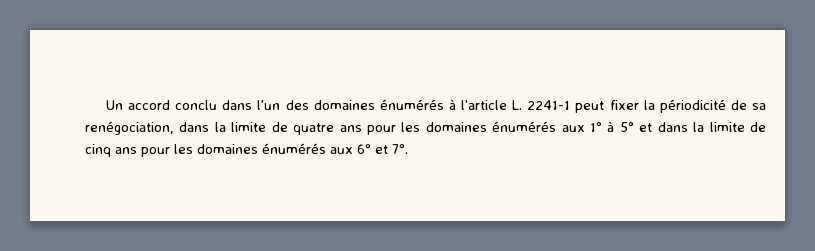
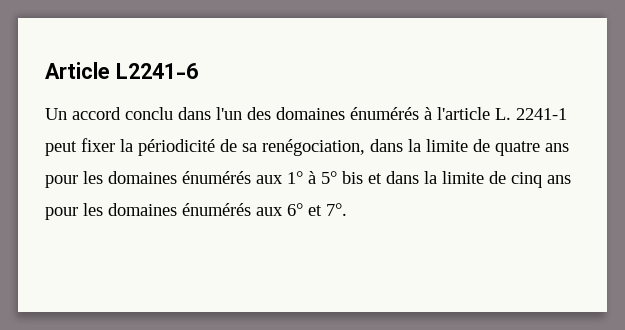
+ Article L2241-6
- Un accord conclu dans l'un des domaines énumérés à l'article L. 2241-1 peut fixer la périodicité de sa renégociation, dans la limite de quatre ans pour les domaines énumérés aux 1° à 5° et dans la limite de cinq ans pour les domaines énumérés aux 6° et 7°.
+ Un accord conclu dans l'un des domaines énumérés à l'article L. 2241-1 peut fixer la périodicité de sa renégociation, dans la limite de quatre ans pour les domaines énumérés aux 1° à 5° bis et dans la limite de cinq ans pour les domaines énumérés aux 6° et 7°.

